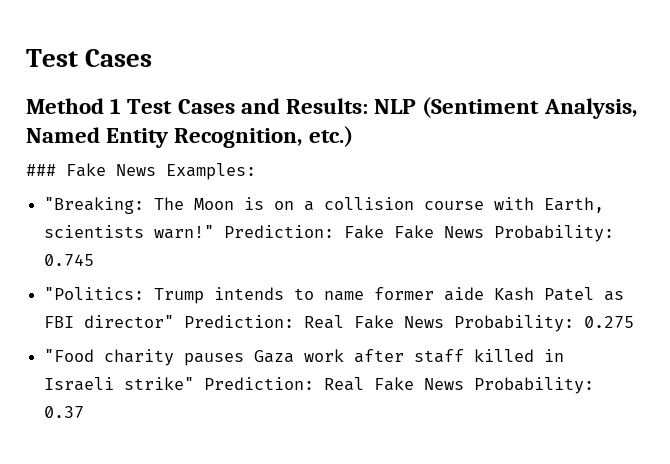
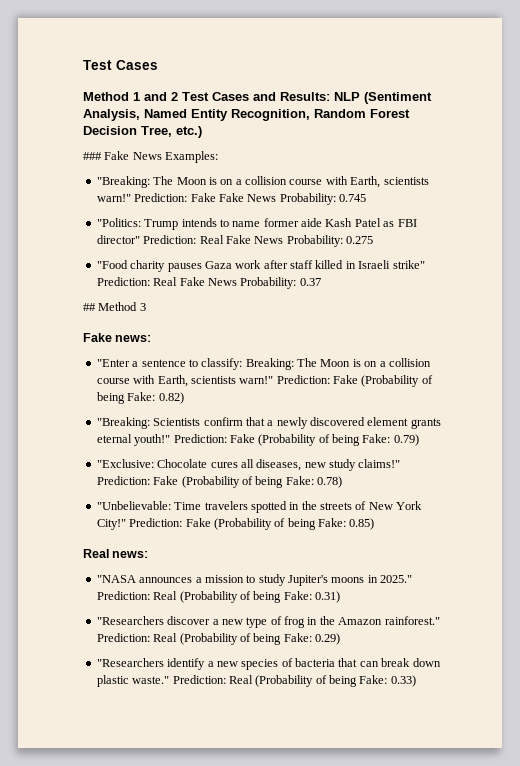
- Method 1 Test Cases and Results: NLP (Sentiment Analysis, Named Entity Recognition, etc.)
+ Method 1 and 2 Test Cases and Results: NLP (Sentiment Analysis, Named Entity Recognition, Random Forest Decision Tree, etc.)
+ ## Method 3
+ Fake news:
+ "Enter a sentence to classify: Breaking: The Moon is on a collision course with Earth, scientists warn!" Prediction: Fake (Probability of being Fake: 0.82)
+ "Breaking: Scientists confirm that a newly discovered element grants eternal youth!" Prediction: Fake (Probability of being Fake: 0.79)
+ "Exclusive: Chocolate cures all diseases, new study claims!" Prediction: Fake (Probability of being Fake: 0.78)
+ "Unbelievable: Time travelers spotted in the streets of New York City!" Prediction: Fake (Probability of being Fake: 0.85)
+ Real news:
+ "NASA announces a mission to study Jupiter's moons in 2025." Prediction: Real (Probability of being Fake: 0.31)
+ "Researchers discover a new type of frog in the Amazon rainforest." Prediction: Real (Probability of being Fake: 0.29)
+ "Researchers identify a new species of bacteria that can break down plastic waste." Prediction: Real (Probability of being Fake: 0.33)

